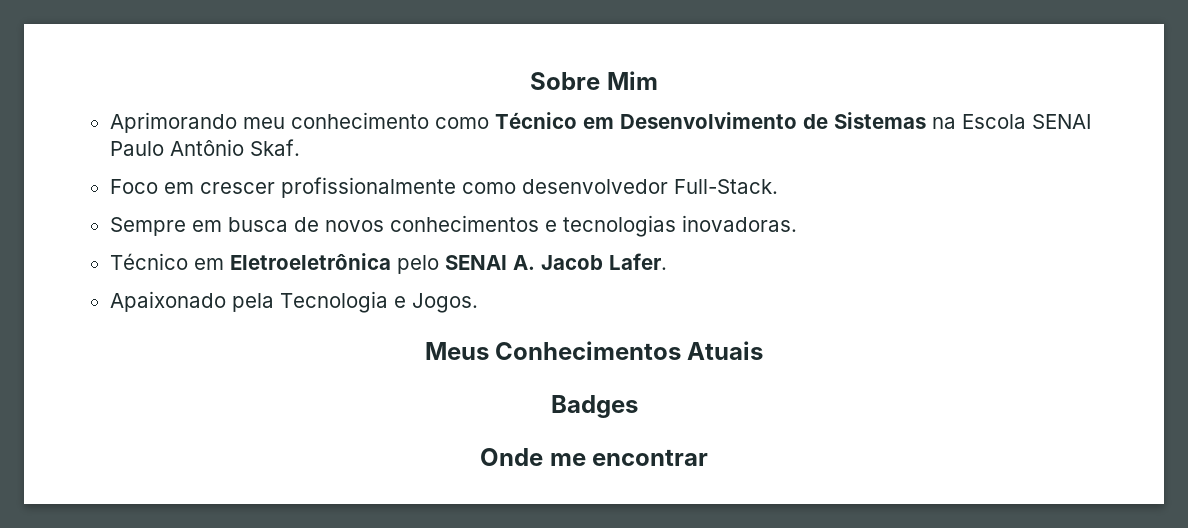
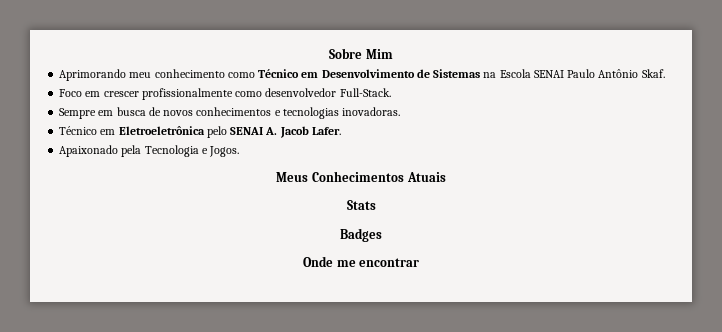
+ Stats

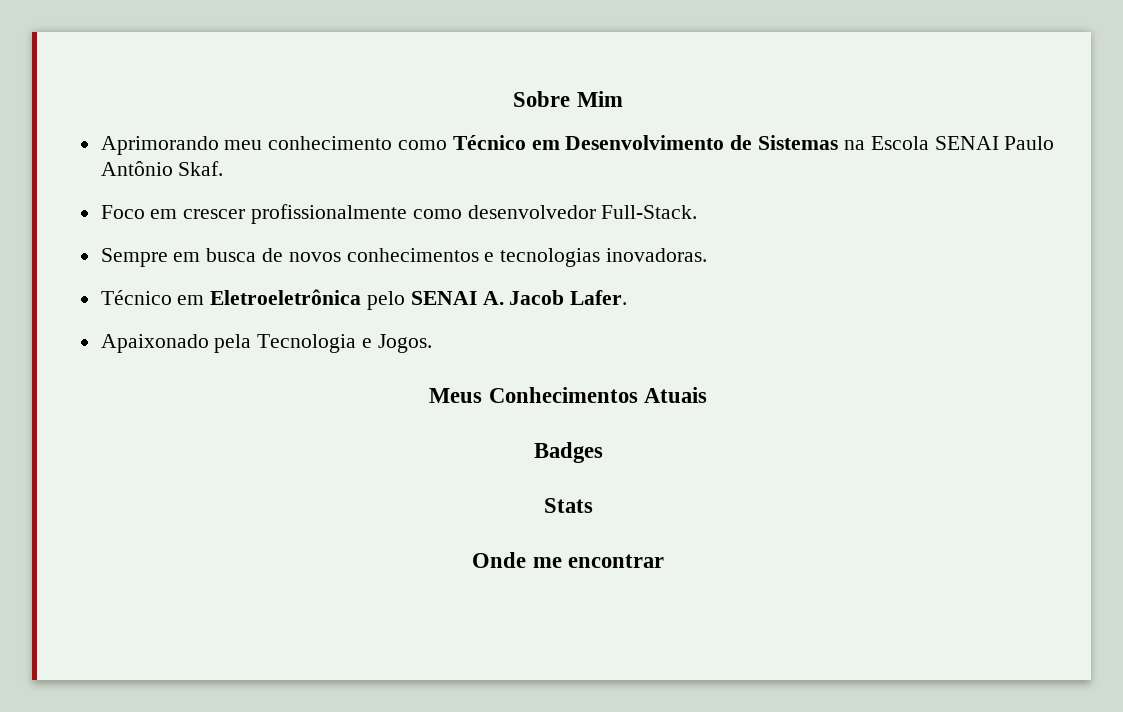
+ Badges
- Badges

